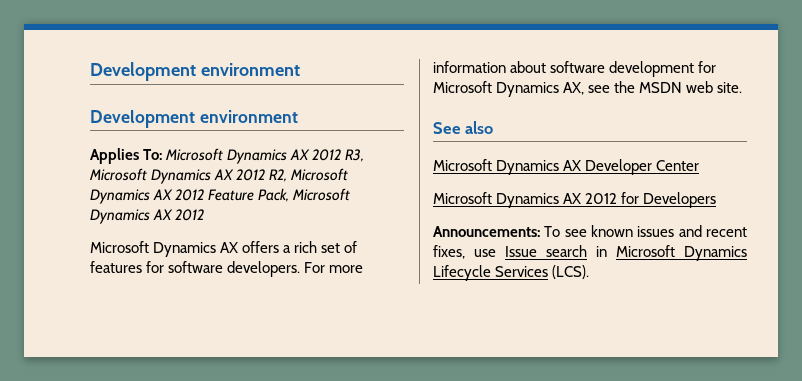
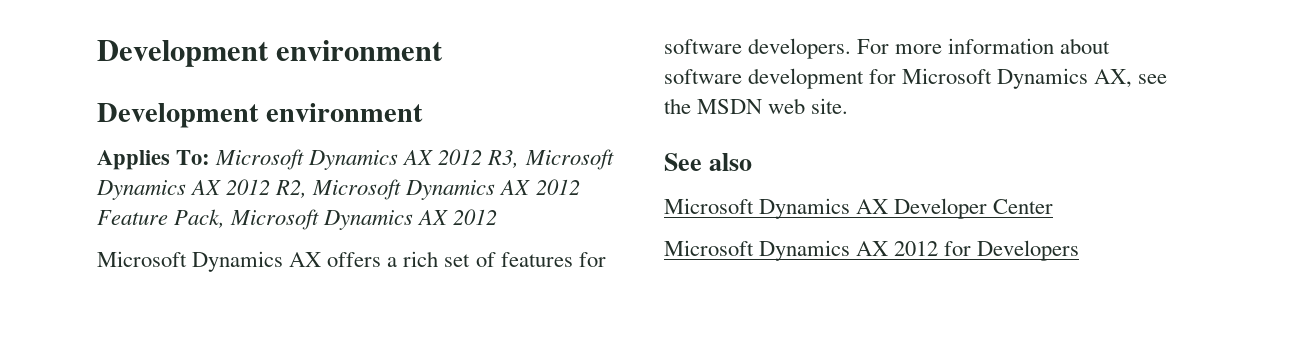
- Announcements: To see known issues and recent fixes, use Issue search in Microsoft Dynamics Lifecycle Services (LCS).

